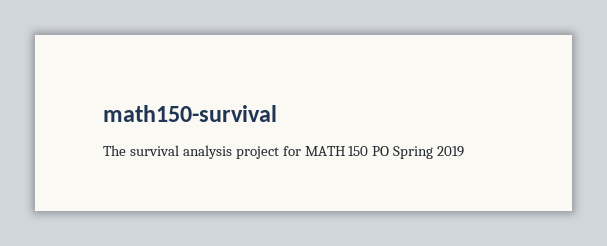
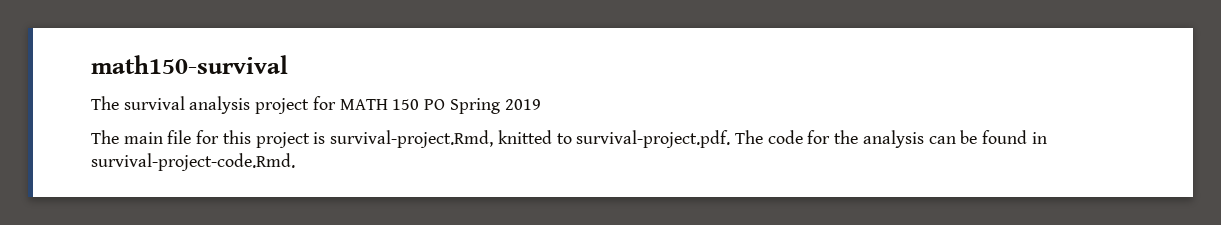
+ The main file for this project is survival-project.Rmd, knitted to survival-project.pdf. The code for the analysis can be found in survival-project-code.Rmd.

